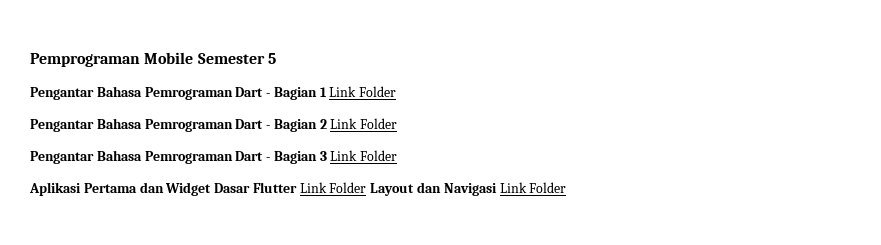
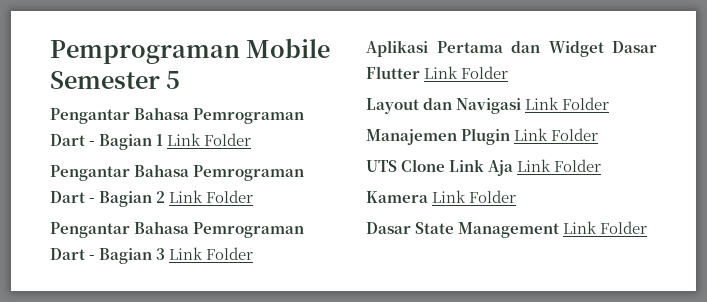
- Aplikasi Pertama dan Widget Dasar Flutter Link Folder Layout dan Navigasi Link Folder
+ Aplikasi Pertama dan Widget Dasar Flutter Link Folder
+ Layout dan Navigasi Link Folder
+ Manajemen Plugin Link Folder
+ UTS Clone Link Aja Link Folder
+ Kamera Link Folder
+ Dasar State Management Link Folder

